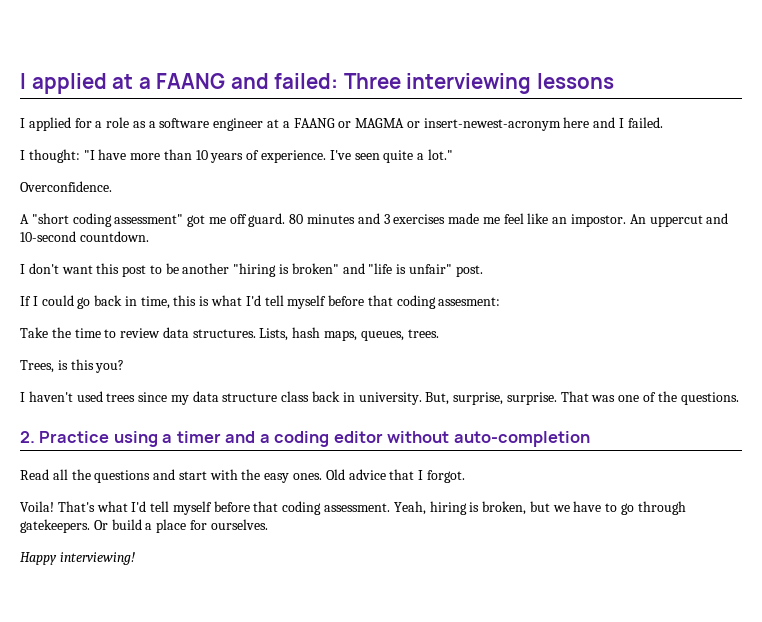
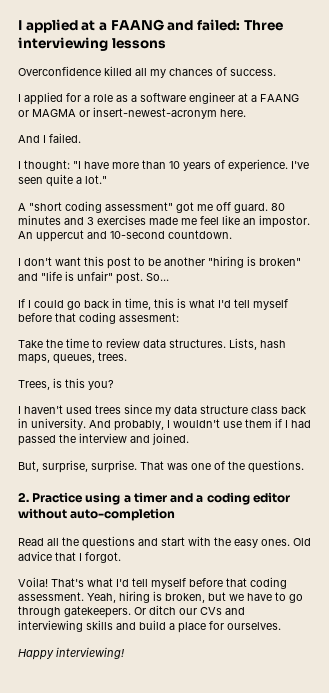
+ Overconfidence killed all my chances of success.
- I applied for a role as a software engineer at a FAANG or MAGMA or insert-newest-acronym here and I failed.
+ I applied for a role as a software engineer at a FAANG or MAGMA or insert-newest-acronym here.
+ And I failed.
- Overconfidence.
+ So...
- I haven't used trees since my data structure class back in university. But, surprise, surprise.
+ I haven't used trees since my data structure class back in university. And probably, I wouldn't use them if I had passed the interview and joined.
+ But, surprise, surprise.
- Or build a place for ourselves.
+ Or ditch our CVs and interviewing skills and build a place for ourselves.

